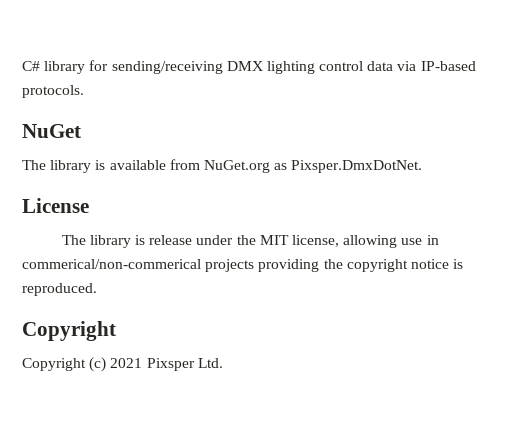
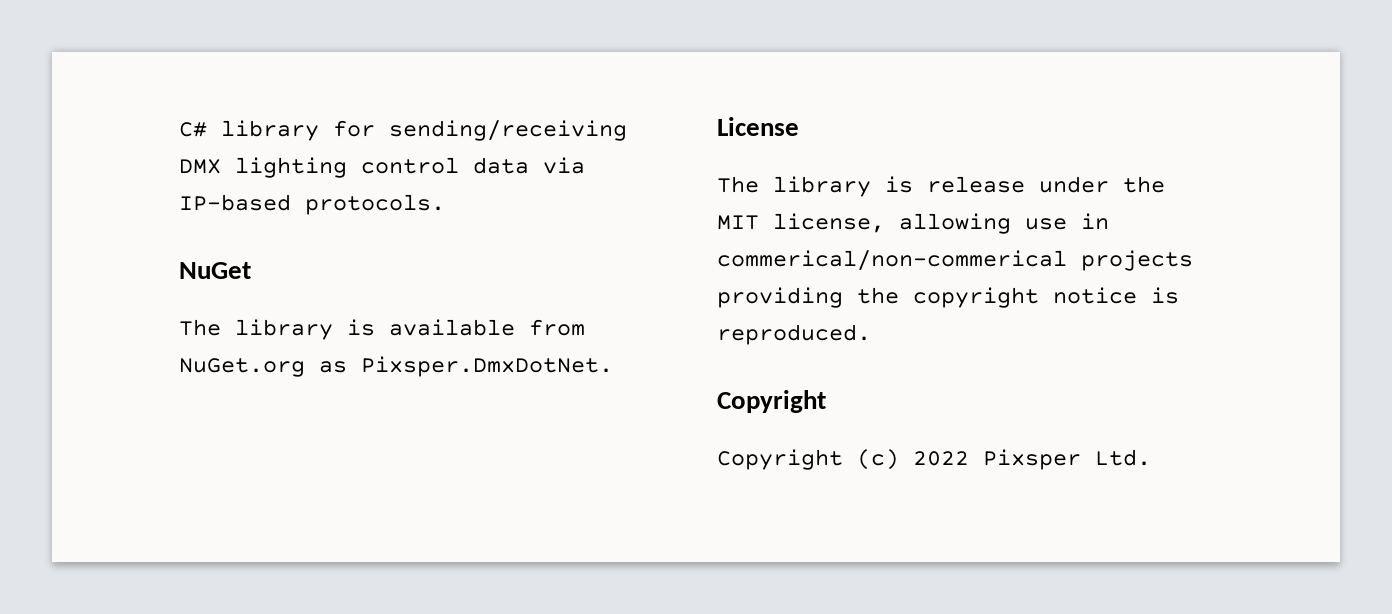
- Copyright (c) 2021 Pixsper Ltd.
+ Copyright (c) 2022 Pixsper Ltd.

